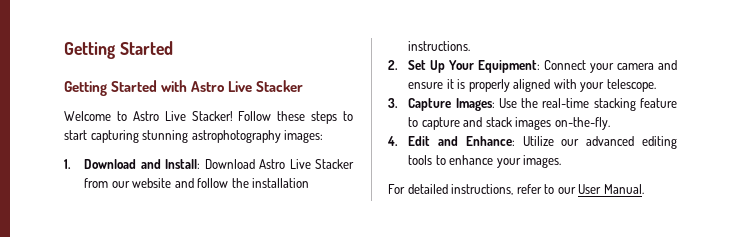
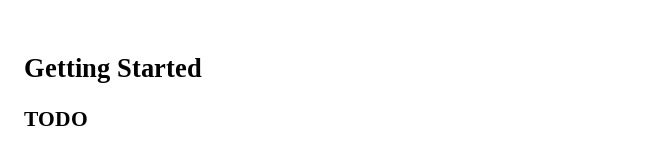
- Getting Started with Astro Live Stacker
- Welcome to Astro Live Stacker! Follow these steps to start capturing stunning astrophotography images:
- 1. Download and Install: Download Astro Live Stacker from our website and follow the installation instructions.
- 2. Set Up Your Equipment: Connect your camera and ensure it is properly aligned with your telescope.
- 3. Capture Images: Use the real-time stacking feature to capture and stack images on-the-fly.
- 4. Edit and Enhance: Utilize our advanced editing tools to enhance your images.
- For detailed instructions, refer to our User Manual.
+ TODO

